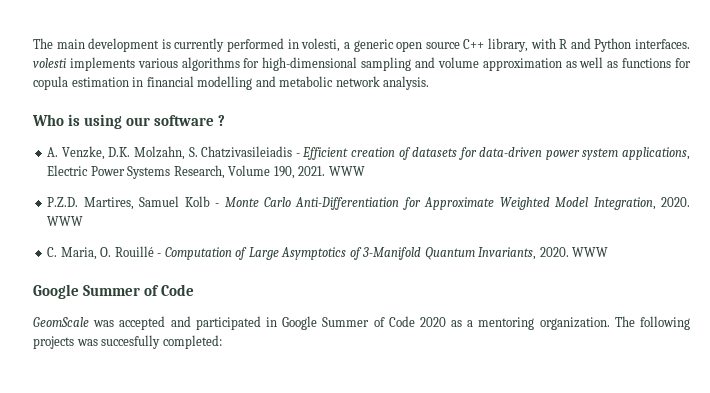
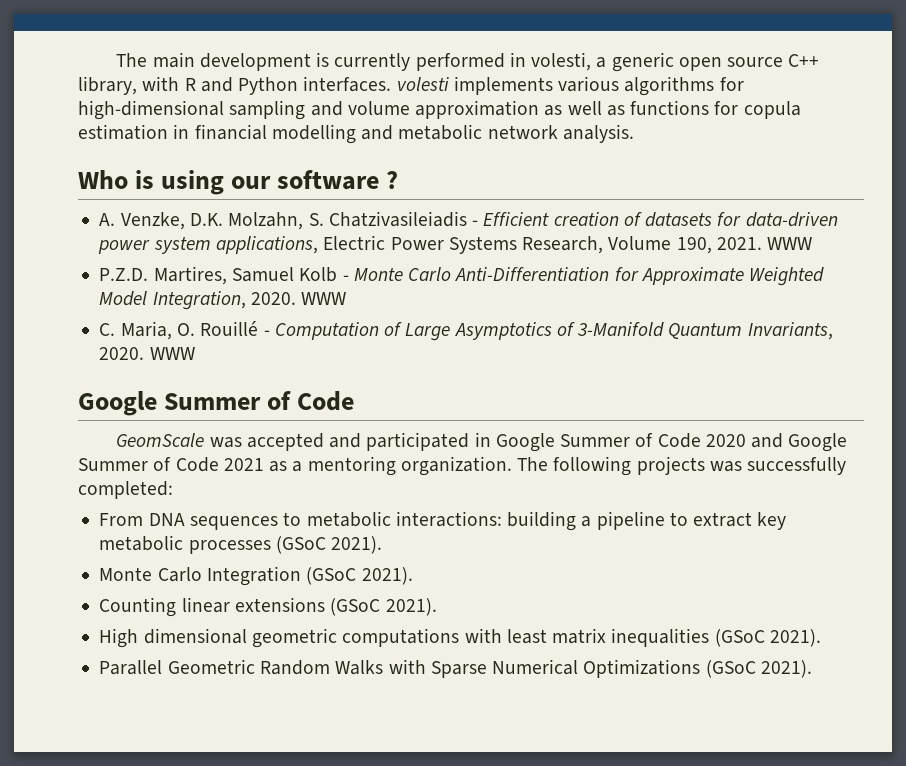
- GeomScale was accepted and participated in Google Summer of Code 2020 as a mentoring organization.
+ GeomScale was accepted and participated in Google Summer of Code 2020 and Google Summer of Code 2021 as a mentoring organization.
- The following projects was succesfully completed:
+ The following projects was successfully completed:
+ From DNA sequences to metabolic interactions: building a pipeline to extract key metabolic processes (GSoC 2021).
+ Monte Carlo Integration (GSoC 2021).
+ Counting linear extensions (GSoC 2021).
+ High dimensional geometric computations with least matrix inequalities (GSoC 2021).
+ Parallel Geometric Random Walks with Sparse Numerical Optimizations (GSoC 2021).

